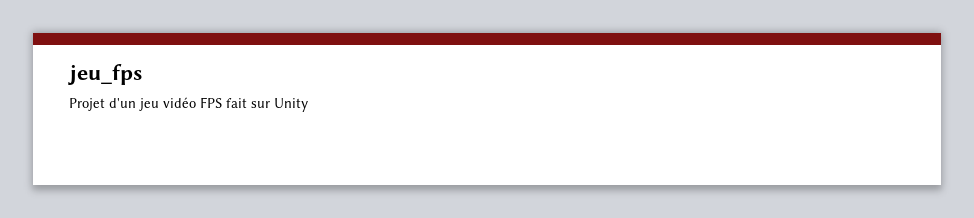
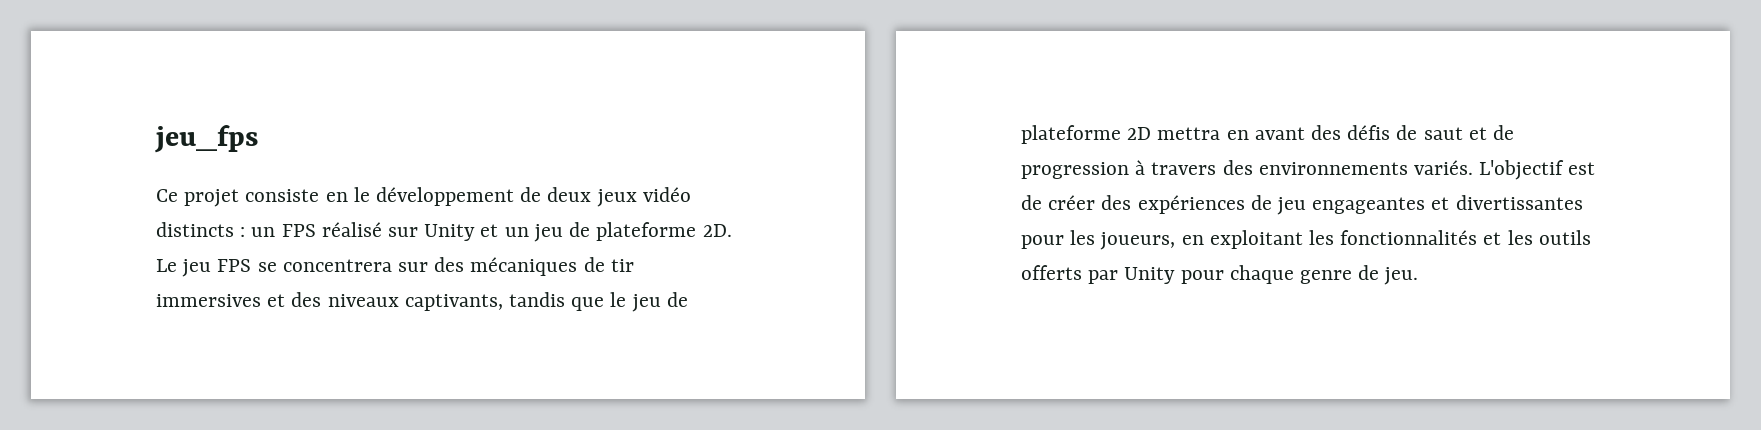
- Projet d'un jeu vidéo FPS fait sur Unity
+ Ce projet consiste en le développement de deux jeux vidéo distincts : un FPS réalisé sur Unity et un jeu de plateforme 2D. Le jeu FPS se concentrera sur des mécaniques de tir immersives et des niveaux captivants, tandis que le jeu de plateforme 2D mettra en avant des défis de saut et de progression à travers des environnements variés. L'objectif est de créer des expériences de jeu engageantes et divertissantes pour les joueurs, en exploitant les fonctionnalités et les outils offerts par Unity pour chaque genre de jeu.

